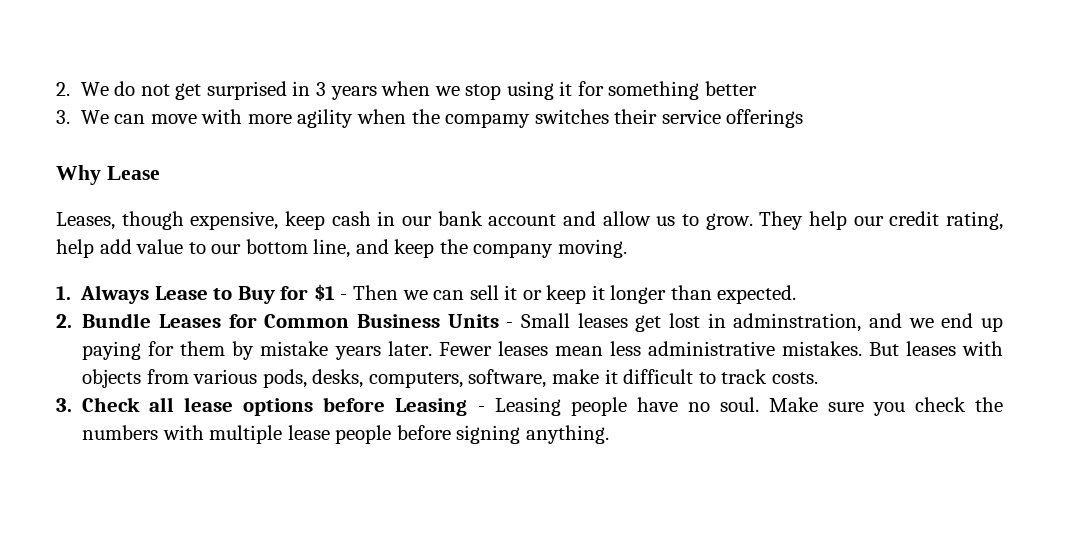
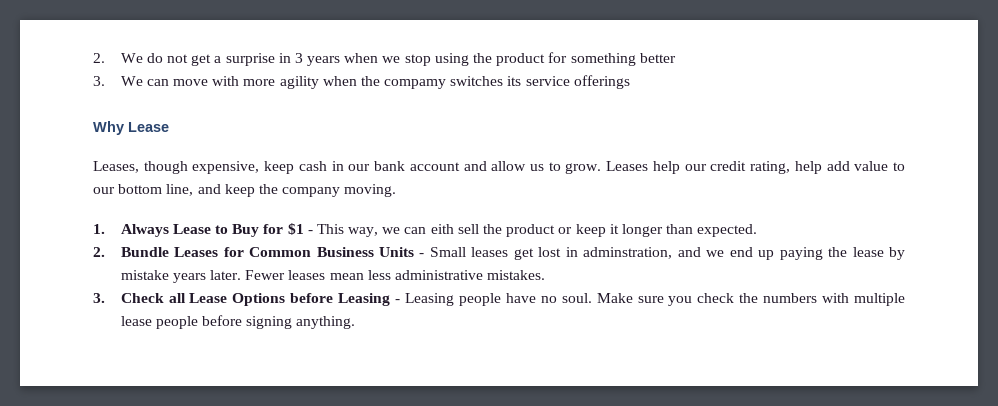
- 2. We do not get surprised in 3 years when we stop using it for something better
+ 2. We do not get a surprise in 3 years when we stop using the product for something better
- 3. We can move with more agility when the compamy switches their service offerings
+ 3. We can move with more agility when the compamy switches its service offerings
- They help our credit rating, help add value to our bottom line, and keep the company moving.
+ Leases help our credit rating, help add value to our bottom line, and keep the company moving.
- 1. Always Lease to Buy for $1 - Then we can sell it or keep it longer than expected.
+ 1. Always Lease to Buy for $1 - This way, we can eith sell the product or keep it longer than expected.
- 2. Bundle Leases for Common Business Units - Small leases get lost in adminstration, and we end up paying for them by mistake years later.
+ 2. Bundle Leases for Common Business Units - Small leases get lost in adminstration, and we end up paying the lease by mistake years later.
- But leases with objects from various pods, desks, computers, software, make it difficult to track costs.
- 3. Check all lease options before Leasing - Leasing people have no soul.
+ 3. Check all Lease Options before Leasing - Leasing people have no soul.

